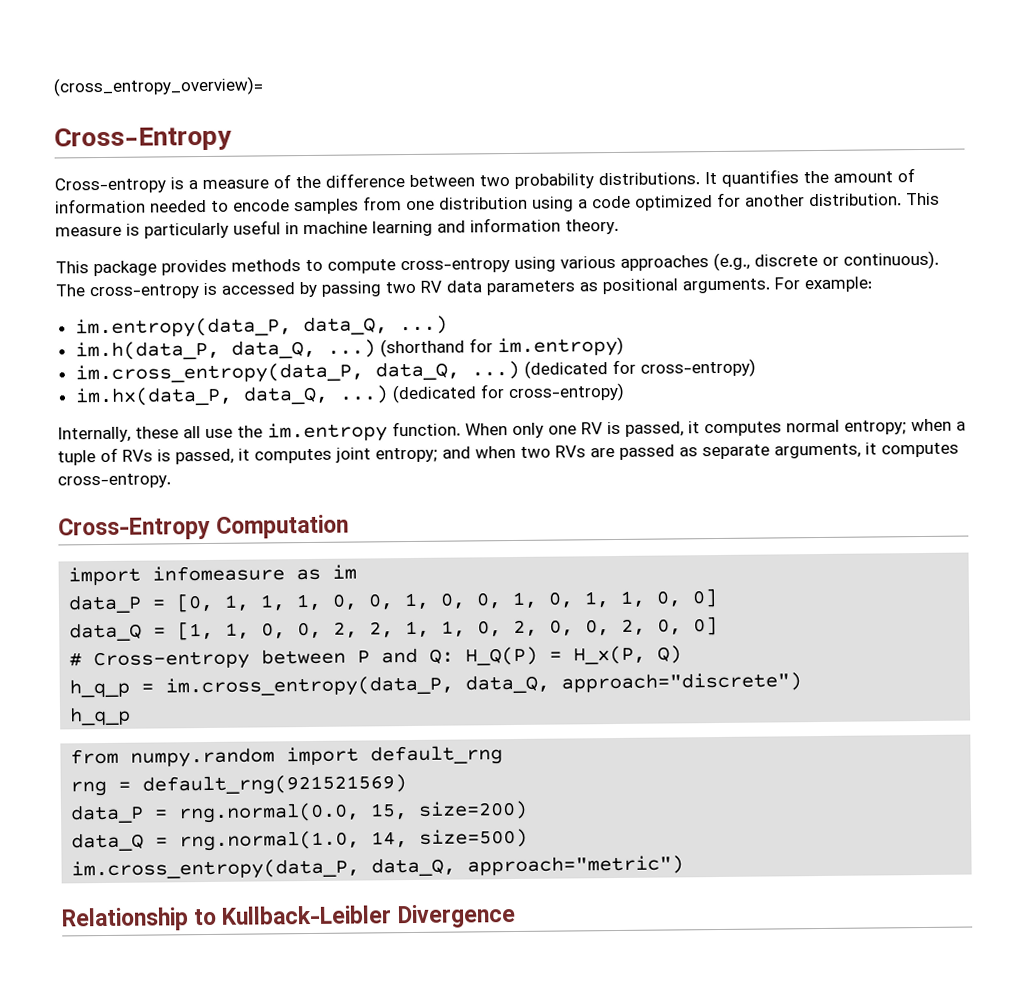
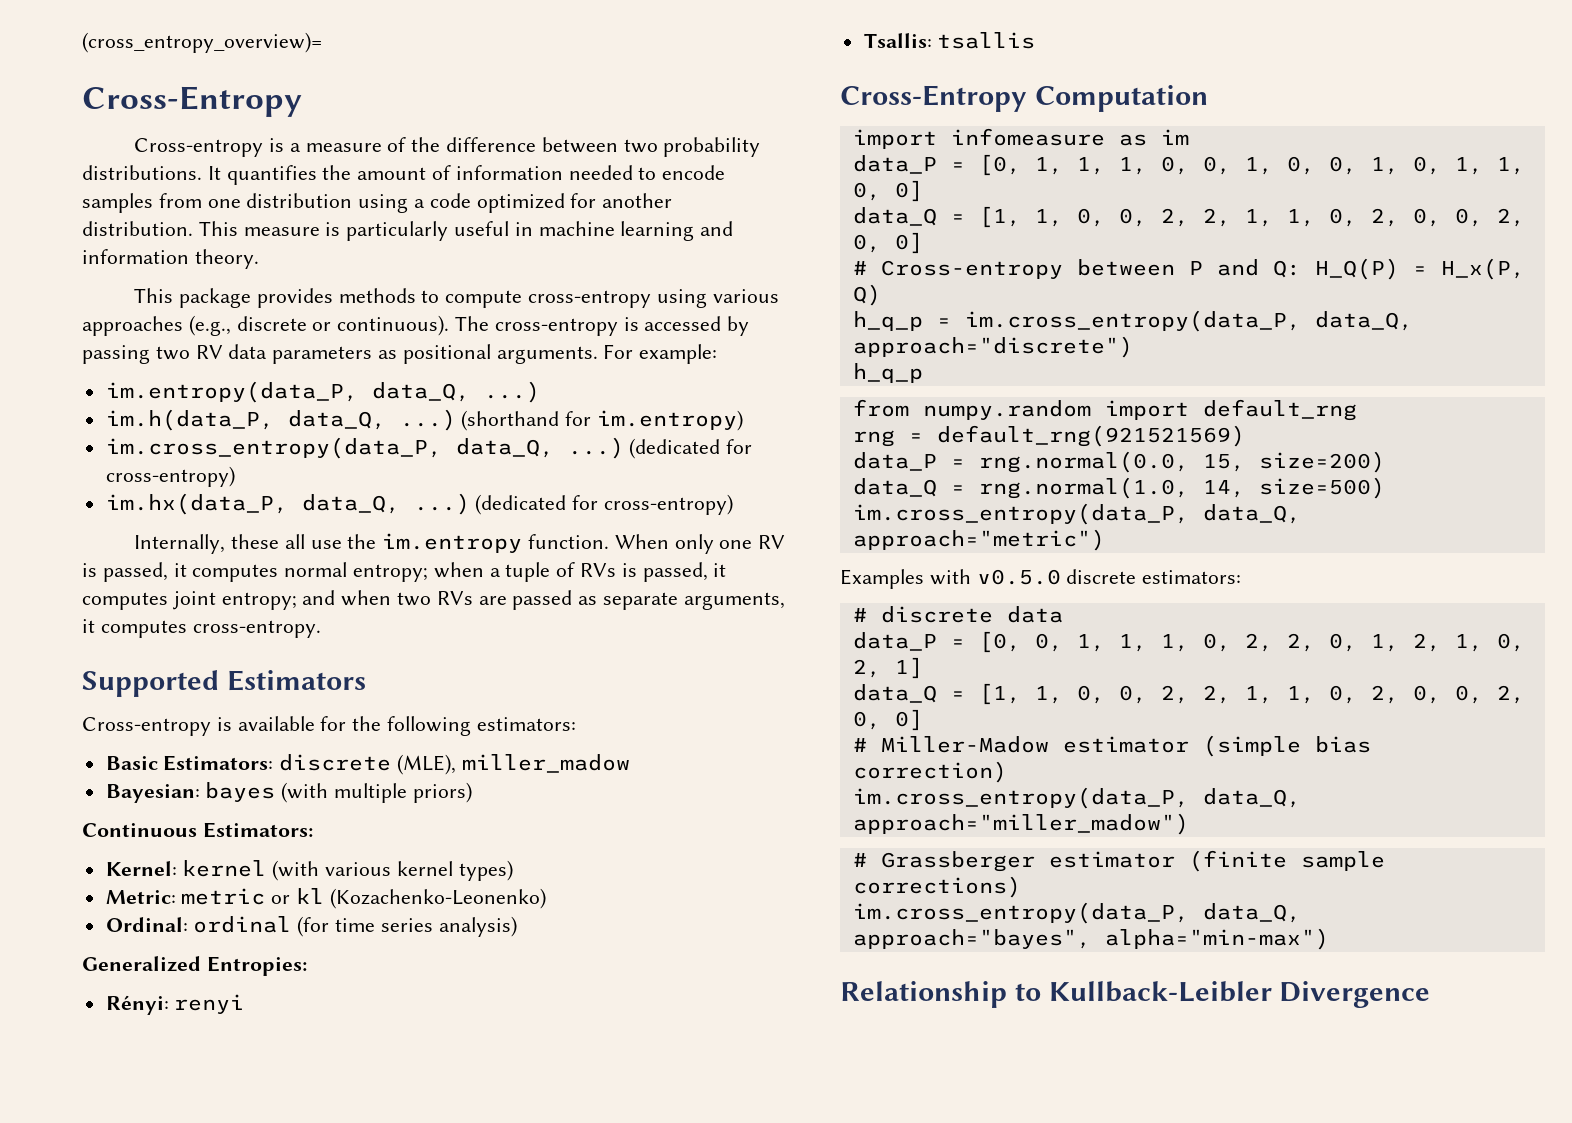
+ Supported Estimators
+ Cross-entropy is available for the following estimators:
+ Basic Estimators: discrete (MLE), miller_madow
+ Bayesian: bayes (with multiple priors)
+ Continuous Estimators:
+ Kernel: kernel (with various kernel types)
+ Metric: metric or kl (Kozachenko-Leonenko)
+ Ordinal: ordinal (for time series analysis)
+ Generalized Entropies:
+ Rényi: renyi
+ Tsallis: tsallis
+ Examples with v0.5.0 discrete estimators:
+ # discrete data
+ data_P = [0, 0, 1, 1, 1, 0, 2, 2, 0, 1, 2, 1, 0, 2, 1]
+ data_Q = [1, 1, 0, 0, 2, 2, 1, 1, 0, 2, 0, 0, 2, 0, 0]
+ # Miller-Madow estimator (simple bias correction)
+ im.cross_entropy(data_P, data_Q, approach="miller_madow")
+ # Grassberger estimator (finite sample corrections)
+ im.cross_entropy(data_P, data_Q, approach="bayes", alpha="min-max")

